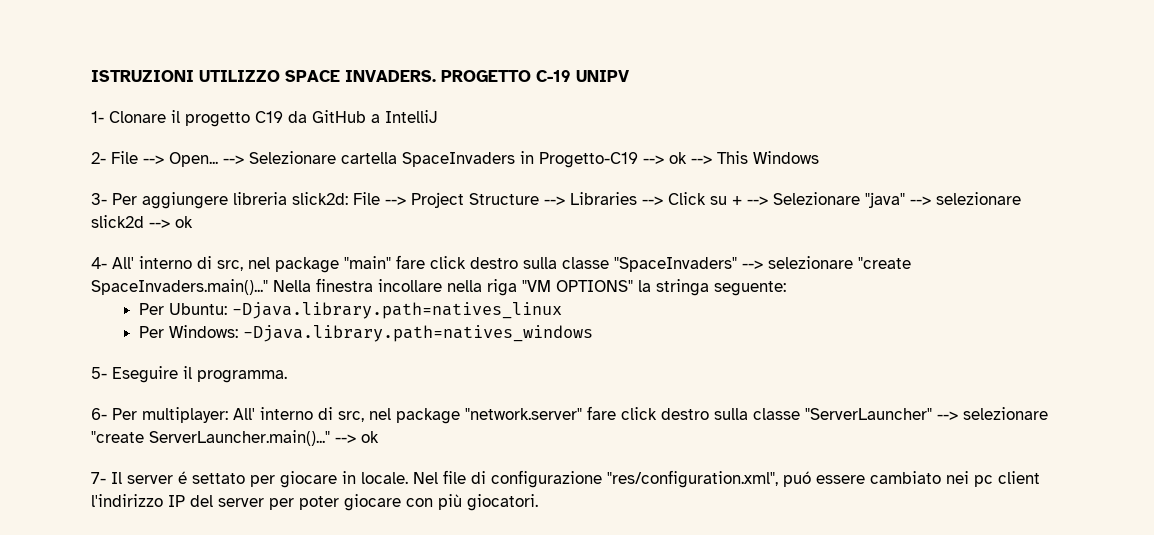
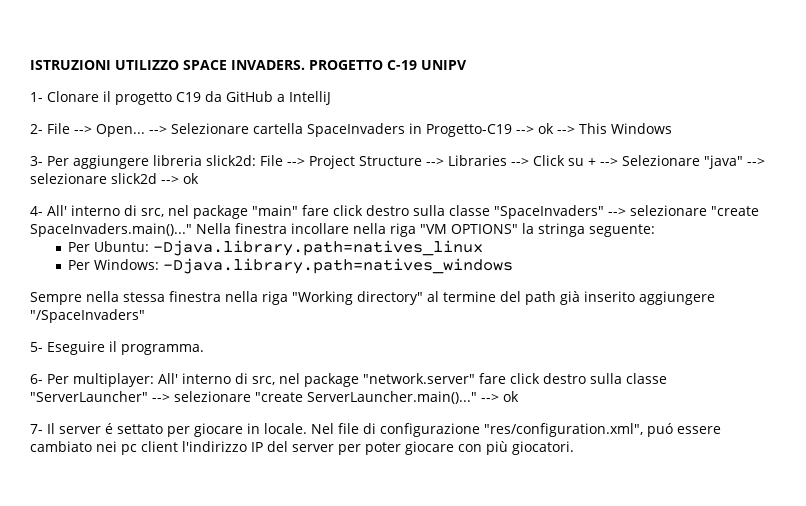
+ Sempre nella stessa finestra nella riga "Working directory" al termine del path già inserito aggiungere "/SpaceInvaders"

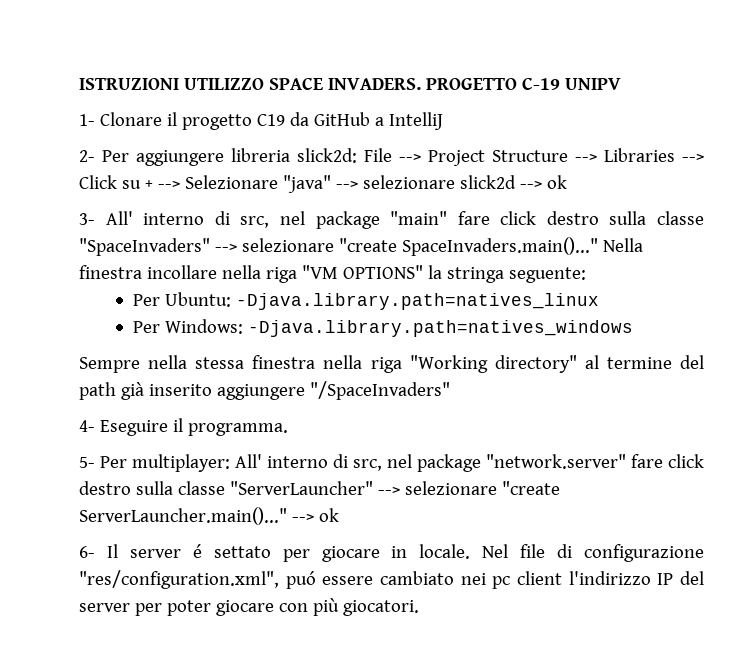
- 2- File --> Open... --> Selezionare cartella SpaceInvaders in Progetto-C19 --> ok --> This Windows
- 3- Per aggiungere libreria slick2d: File --> Project Structure --> Libraries --> Click su + --> Selezionare "java" --> selezionare slick2d --> ok
+ 2- Per aggiungere libreria slick2d: File --> Project Structure --> Libraries --> Click su + --> Selezionare "java" --> selezionare slick2d --> ok
- 4- All' interno di src, nel package "main" fare click destro sulla classe "SpaceInvaders" --> selezionare "create SpaceInvaders.main()..."
+ 3- All' interno di src, nel package "main" fare click destro sulla classe "SpaceInvaders" --> selezionare "create SpaceInvaders.main()..."
- 5- Eseguire il programma.
+ 4- Eseguire il programma.
- 6- Per multiplayer: All' interno di src, nel package "network.server" fare click destro sulla classe "ServerLauncher" --> selezionare "create ServerLauncher.main()..."
+ 5- Per multiplayer: All' interno di src, nel package "network.server" fare click destro sulla classe "ServerLauncher" --> selezionare "create ServerLauncher.main()..."
- 7- Il server é settato per giocare in locale.
+ 6- Il server é settato per giocare in locale.

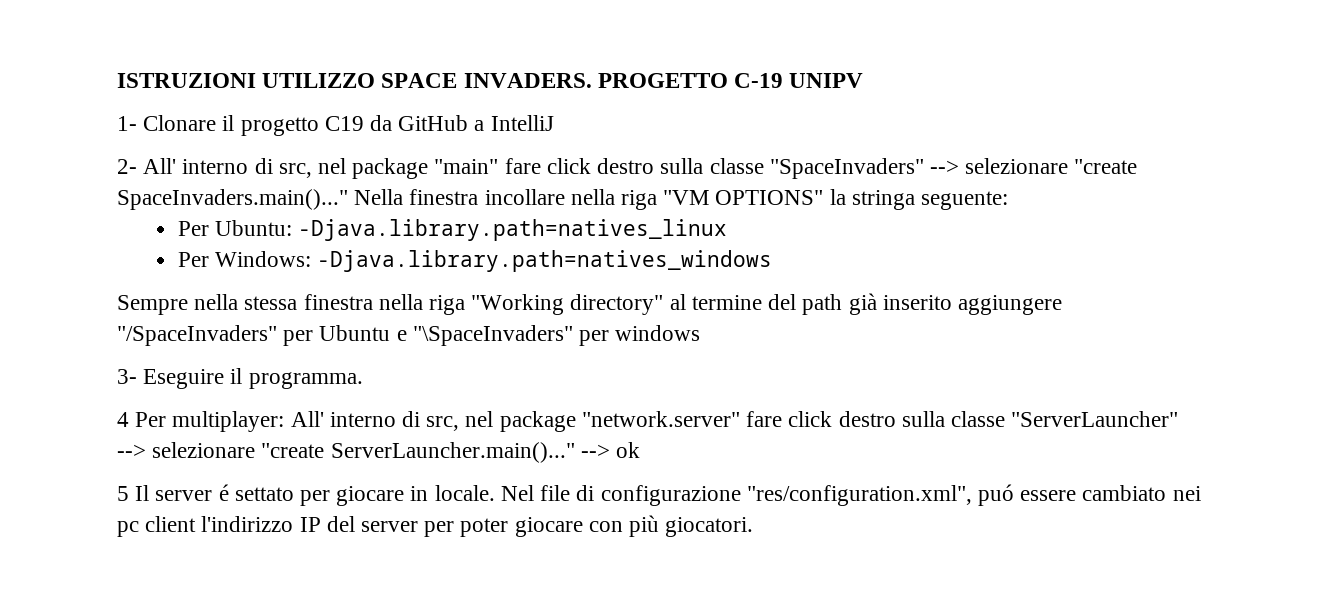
- 2- Per aggiungere libreria slick2d: File --> Project Structure --> Libraries --> Click su + --> Selezionare "java" --> selezionare slick2d --> ok
- 3- All' interno di src, nel package "main" fare click destro sulla classe "SpaceInvaders" --> selezionare "create SpaceInvaders.main()..."
+ 2- All' interno di src, nel package "main" fare click destro sulla classe "SpaceInvaders" --> selezionare "create SpaceInvaders.main()..."
- Sempre nella stessa finestra nella riga "Working directory" al termine del path già inserito aggiungere "/SpaceInvaders"
- 4- Eseguire il programma.
+ Sempre nella stessa finestra nella riga "Working directory" al termine del path già inserito aggiungere "/SpaceInvaders" per Ubuntu e "\SpaceInvaders" per windows
+ 3- Eseguire il programma.
- 5- Per multiplayer: All' interno di src, nel package "network.server" fare click destro sulla classe "ServerLauncher" --> selezionare "create ServerLauncher.main()..."
+ 4 Per multiplayer: All' interno di src, nel package "network.server" fare click destro sulla classe "ServerLauncher" --> selezionare "create ServerLauncher.main()..."
- 6- Il server é settato per giocare in locale.
+ 5 Il server é settato per giocare in locale.

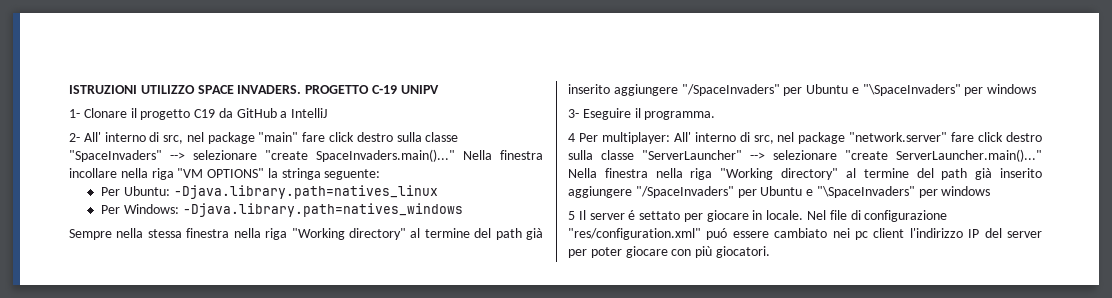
- --> ok
+ Nella finestra nella riga "Working directory" al termine del path già inserito aggiungere "/SpaceInvaders" per Ubuntu e "\SpaceInvaders" per windows
- Nel file di configurazione "res/configuration.xml", puó essere cambiato nei pc client l'indirizzo IP del server per poter giocare con più giocatori.
+ Nel file di configurazione "res/configuration.xml" puó essere cambiato nei pc client l'indirizzo IP del server per poter giocare con più giocatori.

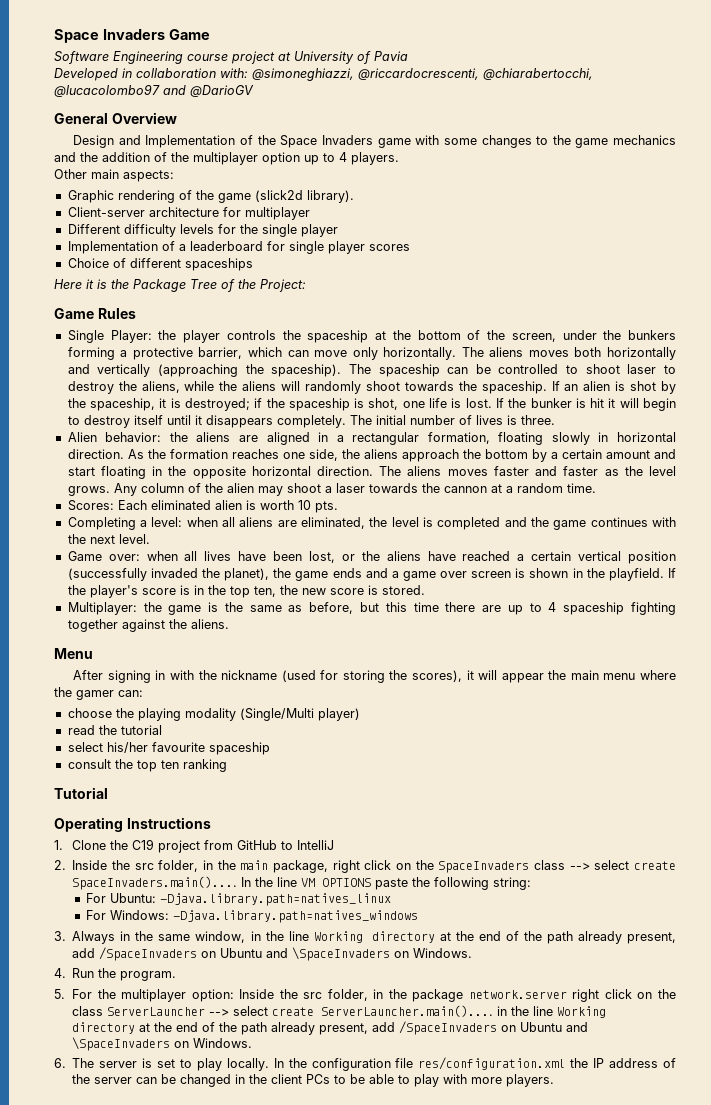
- ISTRUZIONI UTILIZZO SPACE INVADERS. PROGETTO C-19 UNIPV
- 1- Clonare il progetto C19 da GitHub a IntelliJ
- 2- All' interno di src, nel package "main" fare click destro sulla classe "SpaceInvaders" --> selezionare "create SpaceInvaders.main()..." Nella finestra incollare nella riga "VM OPTIONS" la stringa seguente:
- Per Ubuntu: -Djava.library.path=natives_linux
+ Space Invaders Game
+ Software Engineering course project at University of Pavia
+ Developed in collaboration with: @simoneghiazzi, @riccardocrescenti, @chiarabertocchi, @lucacolombo97 and @DarioGV
+ General Overview
+ Design and Implementation of the Space Invaders game with some changes to the game mechanics and the addition of the multiplayer option up to 4 players.
+ Other main aspects:
+ Graphic rendering of the game (slick2d library).
+ Client-server architecture for multiplayer
+ Different difficulty levels for the single player
+ Implementation of a leaderboard for single player scores
+ Choice of different spaceships
+ Here it is the Package Tree of the Project:
+ Game Rules
+ Single Player: the player controls the spaceship at the bottom of the screen, under the bunkers forming a protective barrier, which can move only horizontally. The aliens moves both horizontally and vertically (approaching the spaceship). The spaceship can be controlled to shoot laser to destroy the aliens, while the aliens will randomly shoot towards the spaceship. If an alien is shot by the spaceship, it is destroyed; if the spaceship is shot, one life is lost. If the bunker is hit it will begin to destroy itself until it disappears completely. The initial number of lives is three.
+ Alien behavior: the aliens are aligned in a rectangular formation, floating slowly in horizontal direction. As the formation reaches one side, the aliens approach the bottom by a certain amount and start floating in the opposite horizontal direction. The aliens moves faster and faster as the level grows. Any column of the alien may shoot a laser towards the cannon at a random time.
+ Scores: Each eliminated alien is worth 10 pts.
+ Completing a level: when all aliens are eliminated, the level is completed and the game continues with the next level.
+ Game over: when all lives have been lost, or the aliens have reached a certain vertical position (successfully invaded the planet), the game ends and a game over screen is shown in the playfield. If the player's score is in the top ten, the new score is stored.
+ Multiplayer: the game is the same as before, but this time there are up to 4 spaceship fighting together against the aliens.
+ Menu
+ After signing in with the nickname (used for storing the scores), it will appear the main menu where the gamer can:
+ choose the playing modality (Single/Multi player)
+ read the tutorial
+ select his/her favourite spaceship
+ consult the top ten ranking
+ Tutorial
+ Operating Instructions
+ 1. Clone the C19 project from GitHub to IntelliJ
+ 2. Inside the src folder, in the main package, right click on the SpaceInvaders class --> select create SpaceInvaders.main().... In the line VM OPTIONS paste the following string:
+ For Ubuntu: -Djava.library.path=natives_linux
- Per Windows: -Djava.library.path=natives_windows
+ For Windows: -Djava.library.path=natives_windows
- Sempre nella stessa finestra nella riga "Working directory" al termine del path già inserito aggiungere "/SpaceInvaders" per Ubuntu e "\SpaceInvaders" per windows
- 3- Eseguire il programma.
- 4 Per multiplayer: All' interno di src, nel package "network.server" fare click destro sulla classe "ServerLauncher" --> selezionare "create ServerLauncher.main()..." Nella finestra nella riga "Working directory" al termine del path già inserito aggiungere "/SpaceInvaders" per Ubuntu e "\SpaceInvaders" per windows
- 5 Il server é settato per giocare in locale. Nel file di configurazione "res/configuration.xml" puó essere cambiato nei pc client l'indirizzo IP del server per poter giocare con più giocatori.
+ 3. Always in the same window, in the line Working directory at the end of the path already present, add /SpaceInvaders on Ubuntu and \SpaceInvaders on Windows.
+ 4. Run the program.
+ 5. For the multiplayer option: Inside the src folder, in the package network.server right click on the class ServerLauncher --> select create ServerLauncher.main().... in the line Working directory at the end of the path already present, add /SpaceInvaders on Ubuntu and \SpaceInvaders on Windows.
+ 6. The server is set to play locally. In the configuration file res/configuration.xml the IP address of the server can be changed in the client PCs to be able to play with more players.

